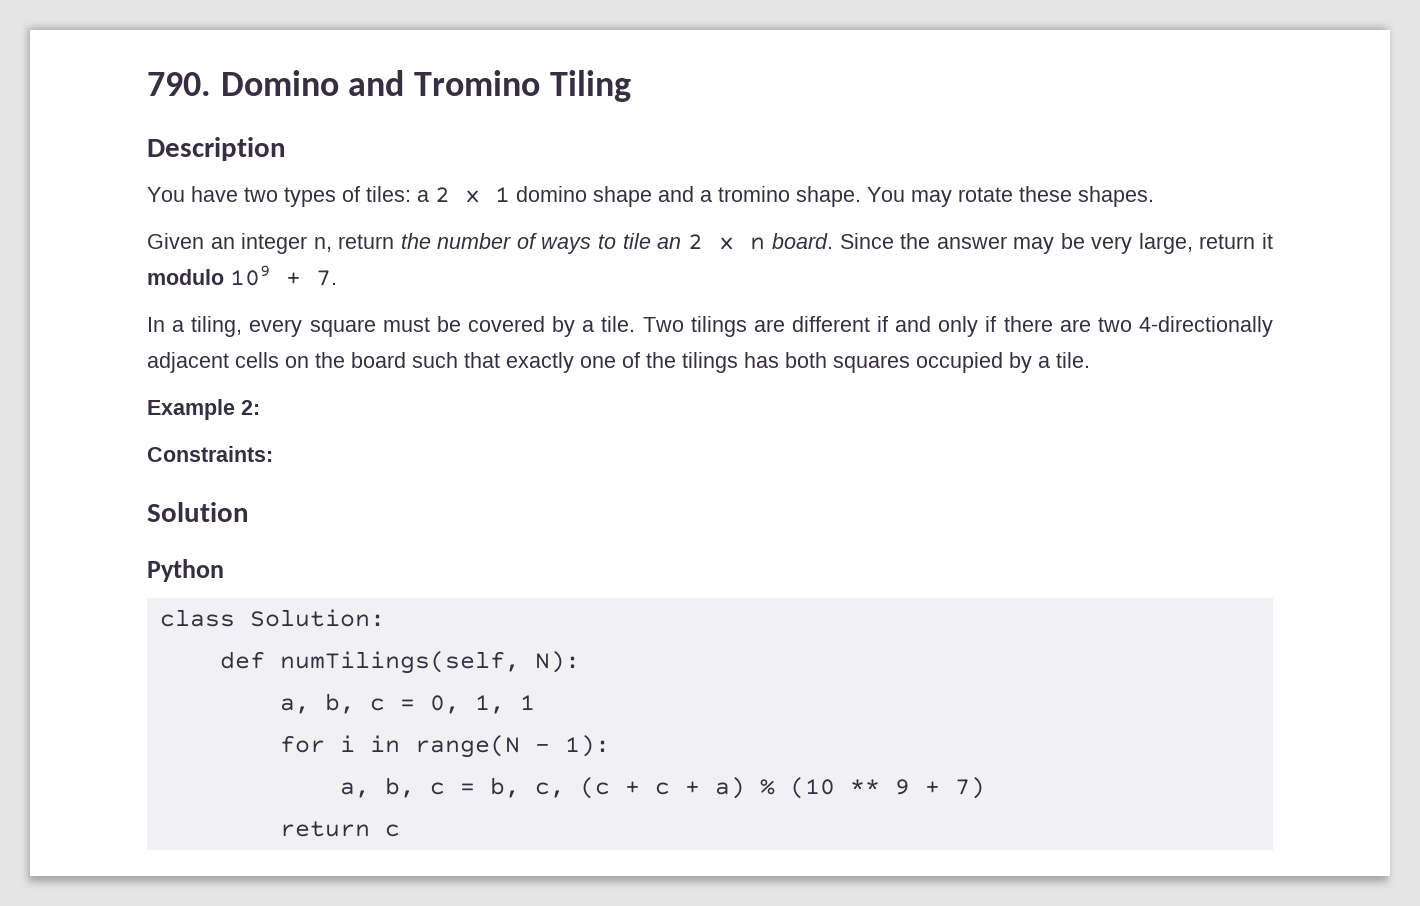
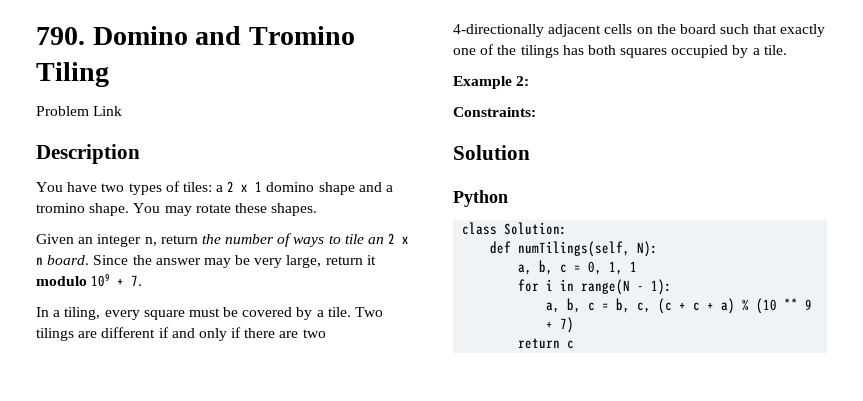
+ Problem Link

